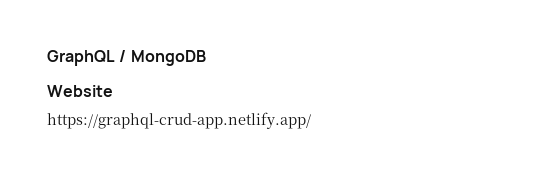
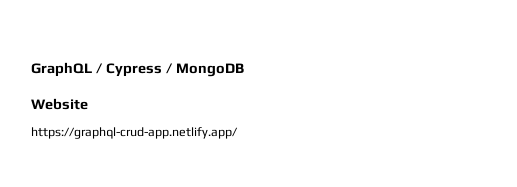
- GraphQL / MongoDB
+ GraphQL / Cypress / MongoDB

